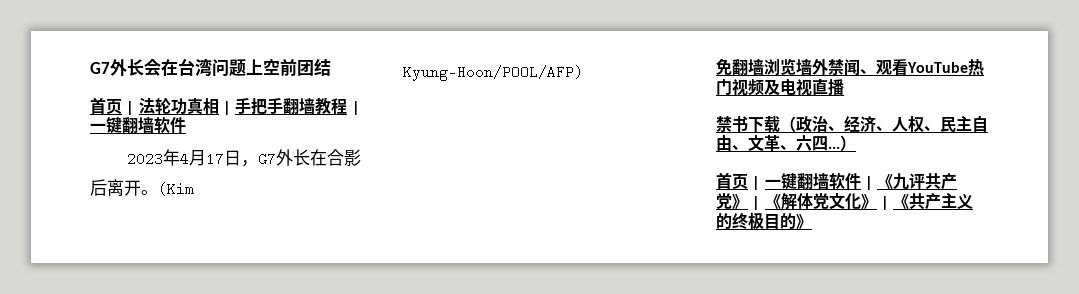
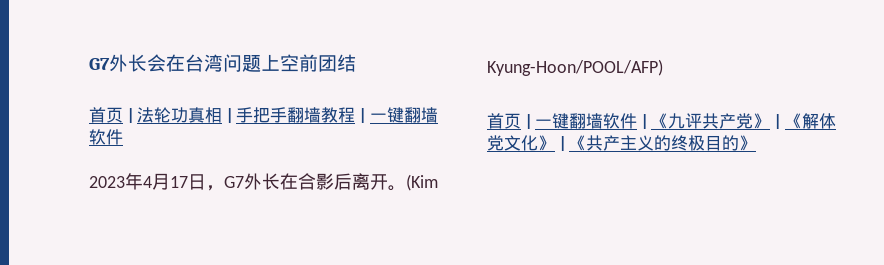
- 免翻墙浏览墙外禁闻、观看YouTube热门视频及电视直播
- 禁书下载（政治、经济、人权、民主自由、文革、六四...）

